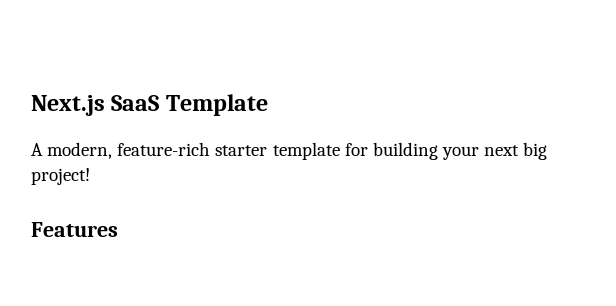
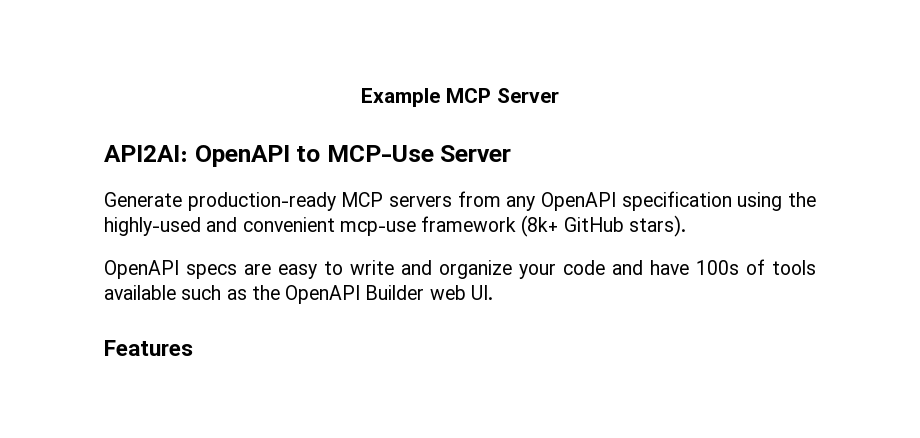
- Next.js SaaS Template
- A modern, feature-rich starter template for building your next big project!
+ Example MCP Server
+ API2AI: OpenAPI to MCP-Use Server
+ Generate production-ready MCP servers from any OpenAPI specification using the highly-used and convenient mcp-use framework (8k+ GitHub stars).
+ OpenAPI specs are easy to write and organize your code and have 100s of tools available such as the OpenAPI Builder web UI.

